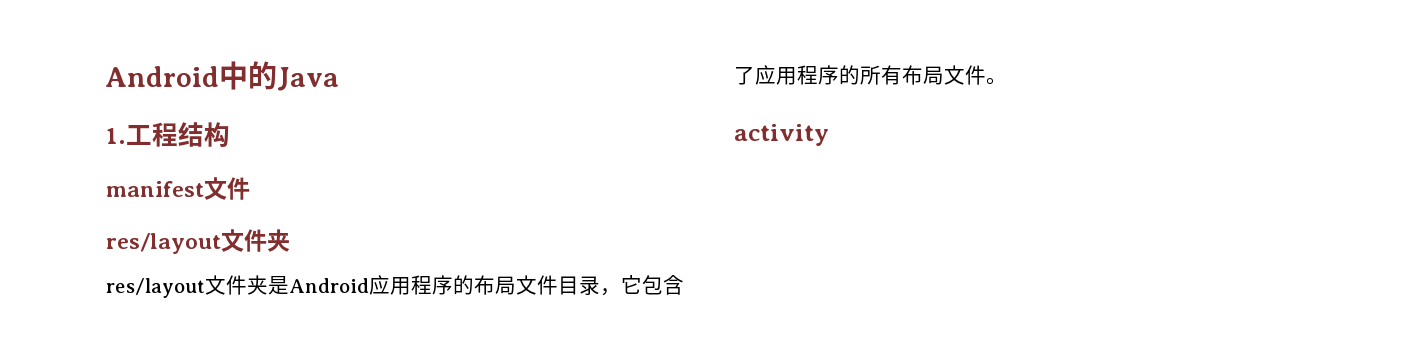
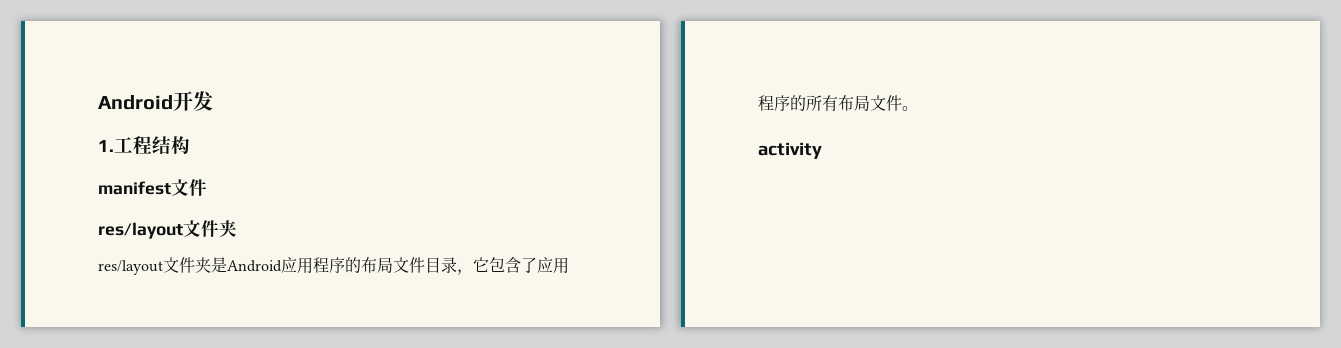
- Android中的Java
+ Android开发

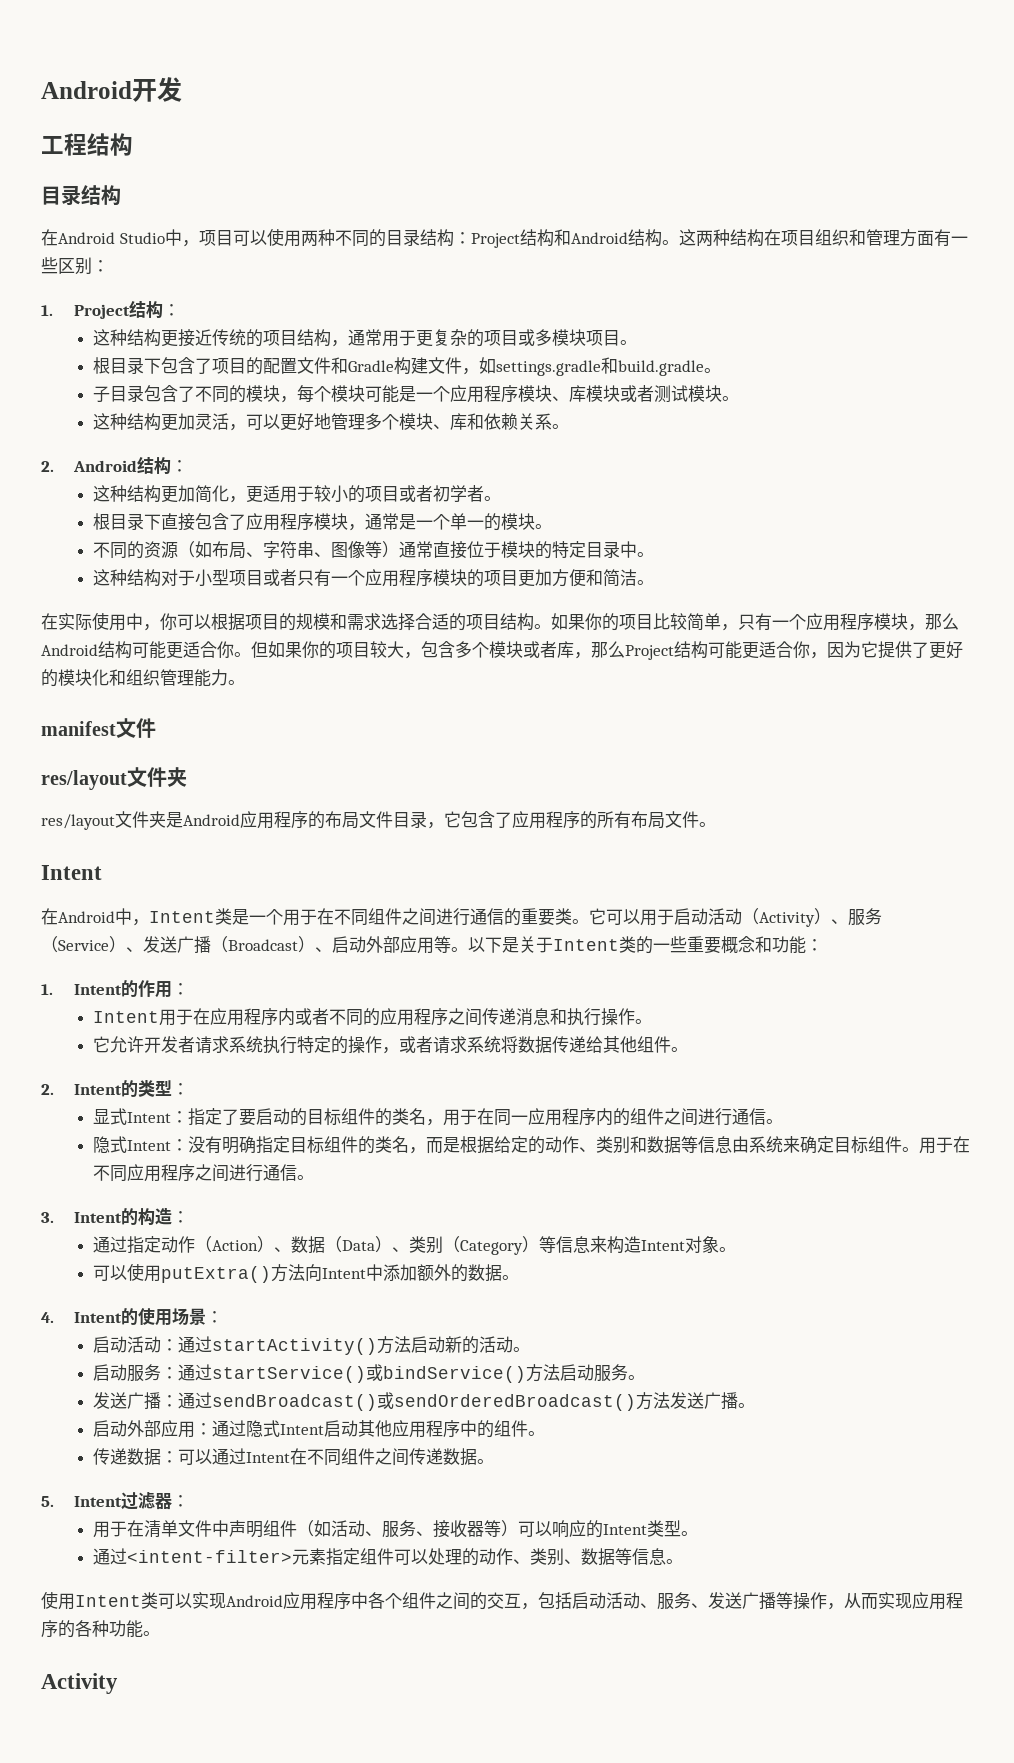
- 1.工程结构
+ 工程结构
+ 目录结构
+ 在Android Studio中，项目可以使用两种不同的目录结构：Project结构和Android结构。这两种结构在项目组织和管理方面有一些区别：
+ 1. Project结构：
+ 这种结构更接近传统的项目结构，通常用于更复杂的项目或多模块项目。
+ 根目录下包含了项目的配置文件和Gradle构建文件，如settings.gradle和build.gradle。
+ 子目录包含了不同的模块，每个模块可能是一个应用程序模块、库模块或者测试模块。
+ 这种结构更加灵活，可以更好地管理多个模块、库和依赖关系。
+ 2. Android结构：
+ 这种结构更加简化，更适用于较小的项目或者初学者。
+ 根目录下直接包含了应用程序模块，通常是一个单一的模块。
+ 不同的资源（如布局、字符串、图像等）通常直接位于模块的特定目录中。
+ 这种结构对于小型项目或者只有一个应用程序模块的项目更加方便和简洁。
+ 在实际使用中，你可以根据项目的规模和需求选择合适的项目结构。如果你的项目比较简单，只有一个应用程序模块，那么Android结构可能更适合你。但如果你的项目较大，包含多个模块或者库，那么Project结构可能更适合你，因为它提供了更好的模块化和组织管理能力。
  res/layout文件夹是Android应用程序的布局文件目录，它包含了应用程序的所有布局文件。
- activity
+ Intent
+ 在Android中，Intent类是一个用于在不同组件之间进行通信的重要类。它可以用于启动活动（Activity）、服务（Service）、发送广播（Broadcast）、启动外部应用等。以下是关于Intent类的一些重要概念和功能：
+ 1. Intent的作用：
+ Intent用于在应用程序内或者不同的应用程序之间传递消息和执行操作。
+ 它允许开发者请求系统执行特定的操作，或者请求系统将数据传递给其他组件。
+ 2. Intent的类型：
+ 显式Intent：指定了要启动的目标组件的类名，用于在同一应用程序内的组件之间进行通信。
+ 隐式Intent：没有明确指定目标组件的类名，而是根据给定的动作、类别和数据等信息由系统来确定目标组件。用于在不同应用程序之间进行通信。
+ 3. Intent的构造：
+ 通过指定动作（Action）、数据（Data）、类别（Category）等信息来构造Intent对象。
+ 可以使用putExtra()方法向Intent中添加额外的数据。
+ 4. Intent的使用场景：
+ 启动活动：通过startActivity()方法启动新的活动。
+ 启动服务：通过startService()或bindService()方法启动服务。
+ 发送广播：通过sendBroadcast()或sendOrderedBroadcast()方法发送广播。
+ 启动外部应用：通过隐式Intent启动其他应用程序中的组件。
+ 传递数据：可以通过Intent在不同组件之间传递数据。
+ 5. Intent过滤器：
+ 用于在清单文件中声明组件（如活动、服务、接收器等）可以响应的Intent类型。
+ 通过<intent-filter>元素指定组件可以处理的动作、类别、数据等信息。
+ 使用Intent类可以实现Android应用程序中各个组件之间的交互，包括启动活动、服务、发送广播等操作，从而实现应用程序的各种功能。
+ Activity

